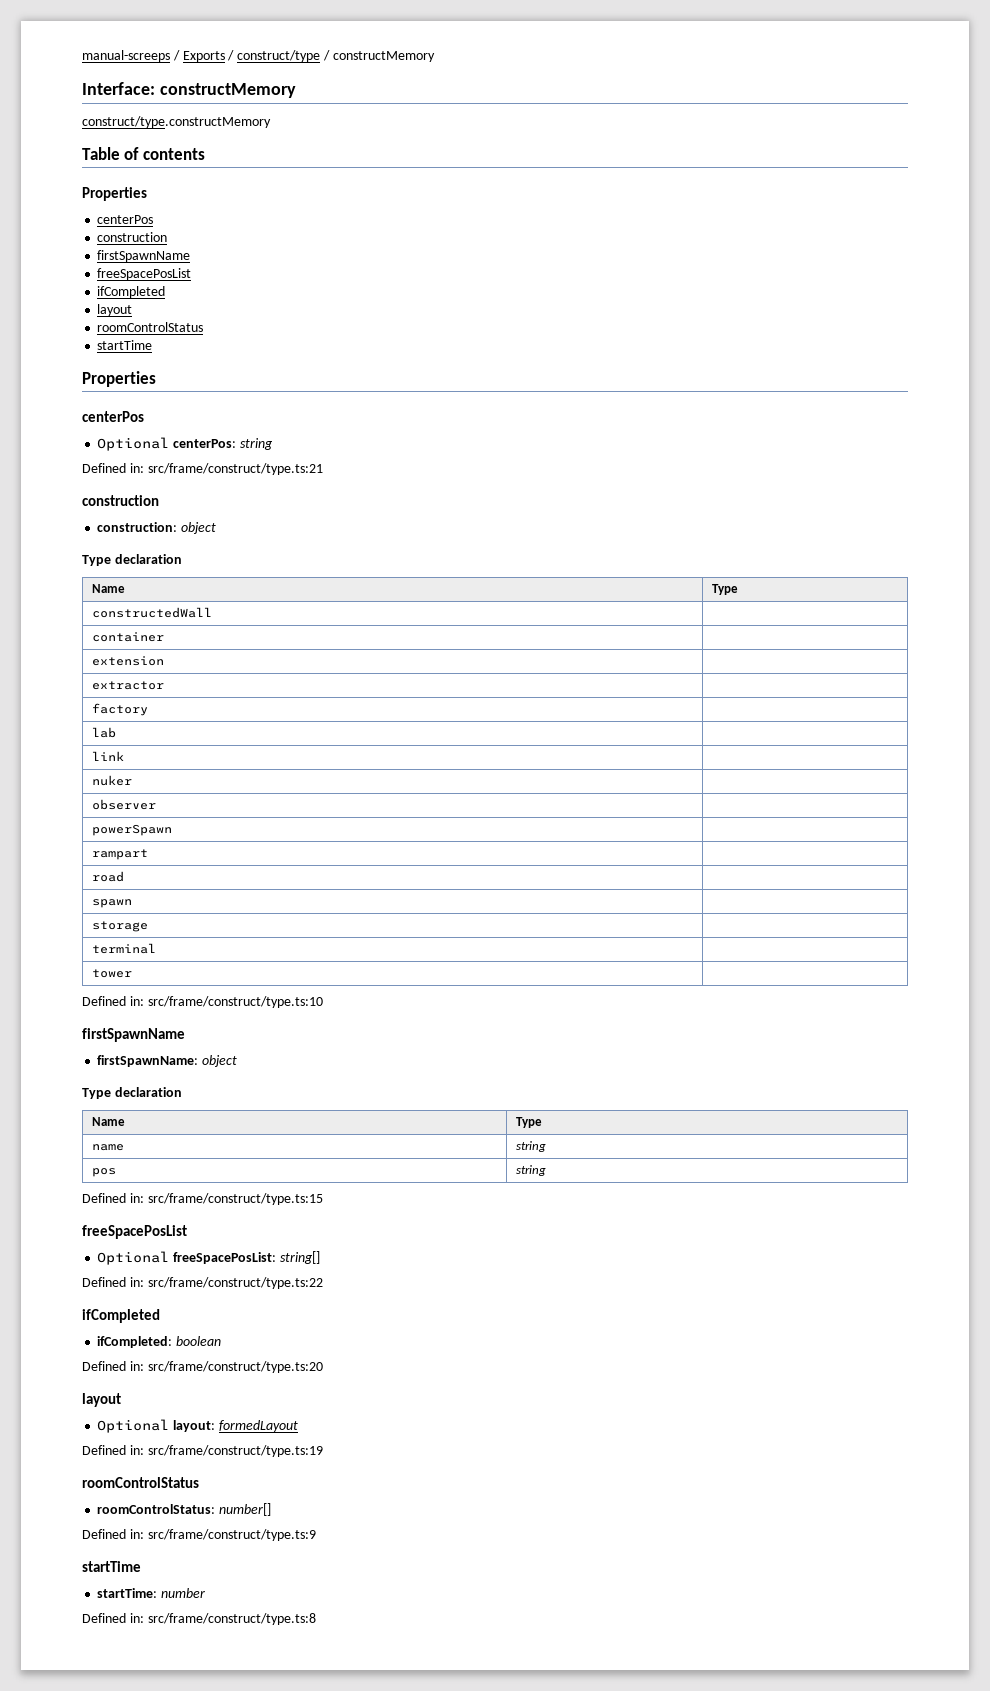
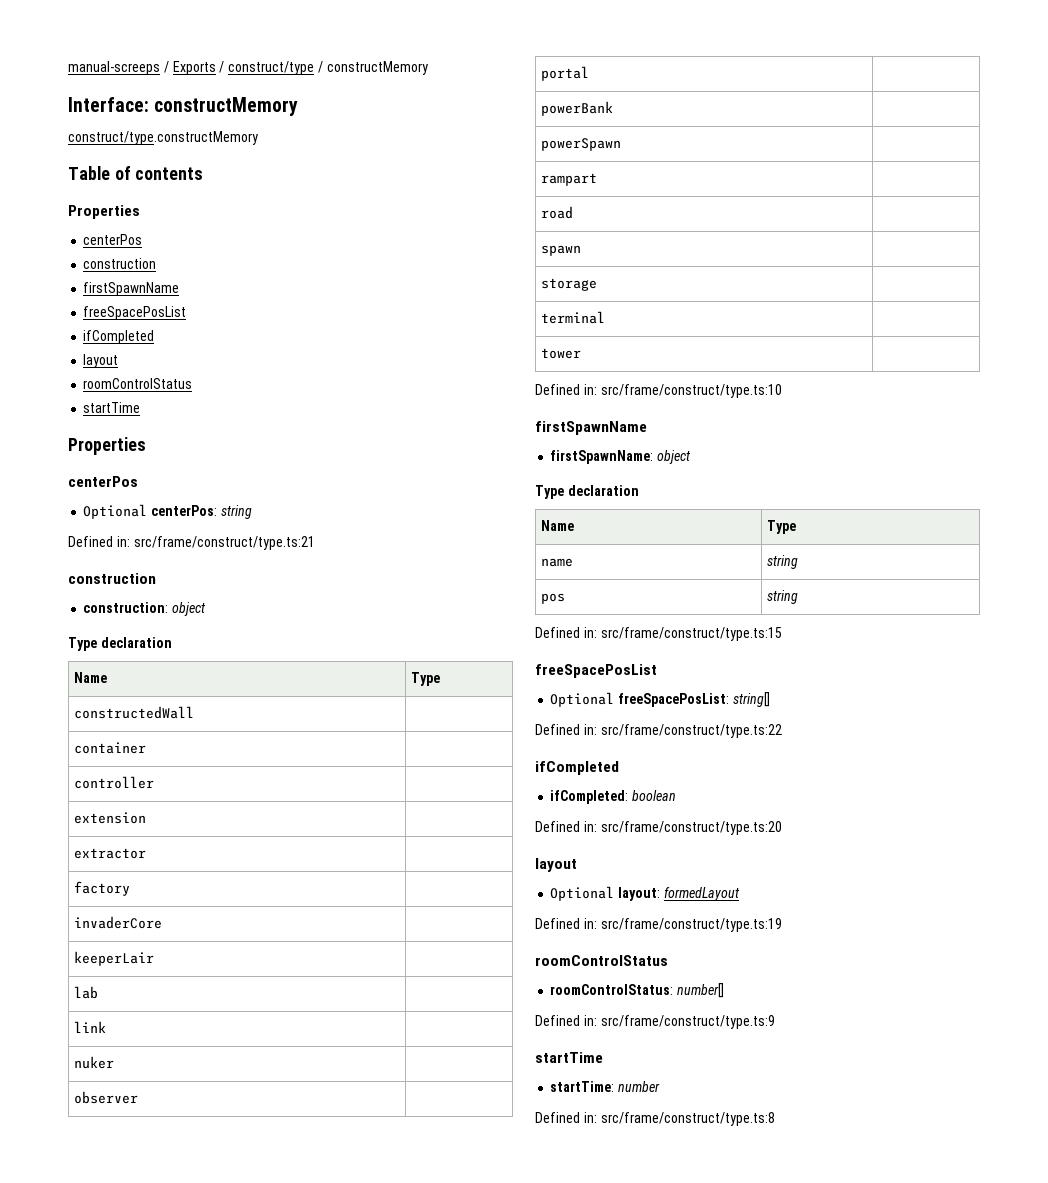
+ controller |
+ invaderCore |
+ keeperLair |
+ portal |
+ powerBank |

